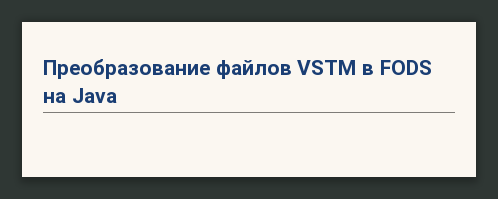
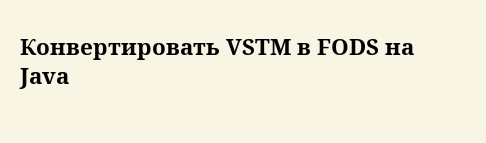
- Преобразование файлов VSTM в FODS на Java
+ Конвертировать VSTM в FODS на Java

